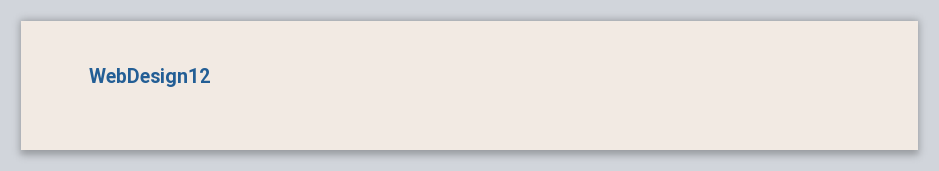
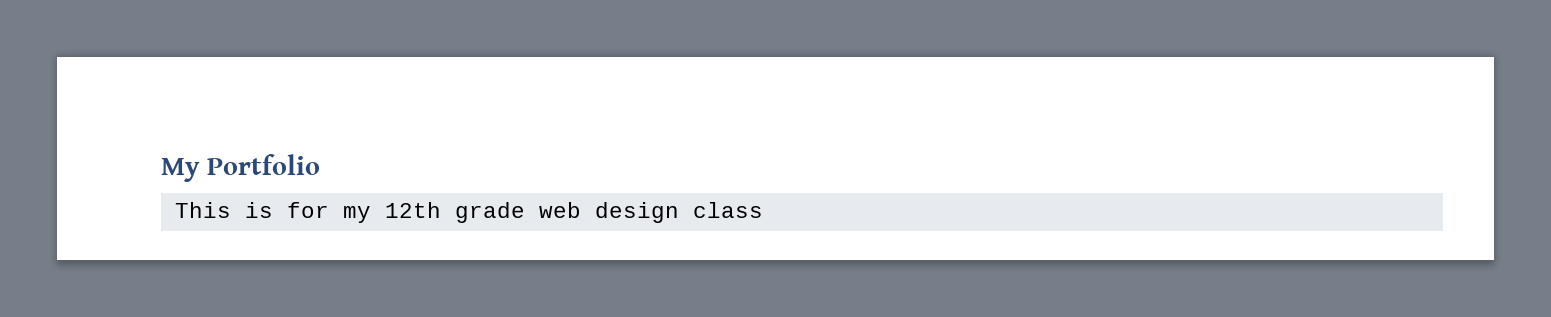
- WebDesign12
+ My Portfolio
+ This is for my 12th grade web design class

